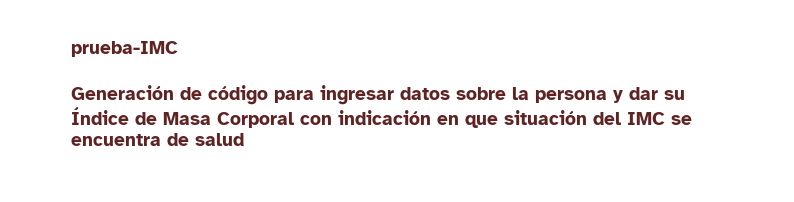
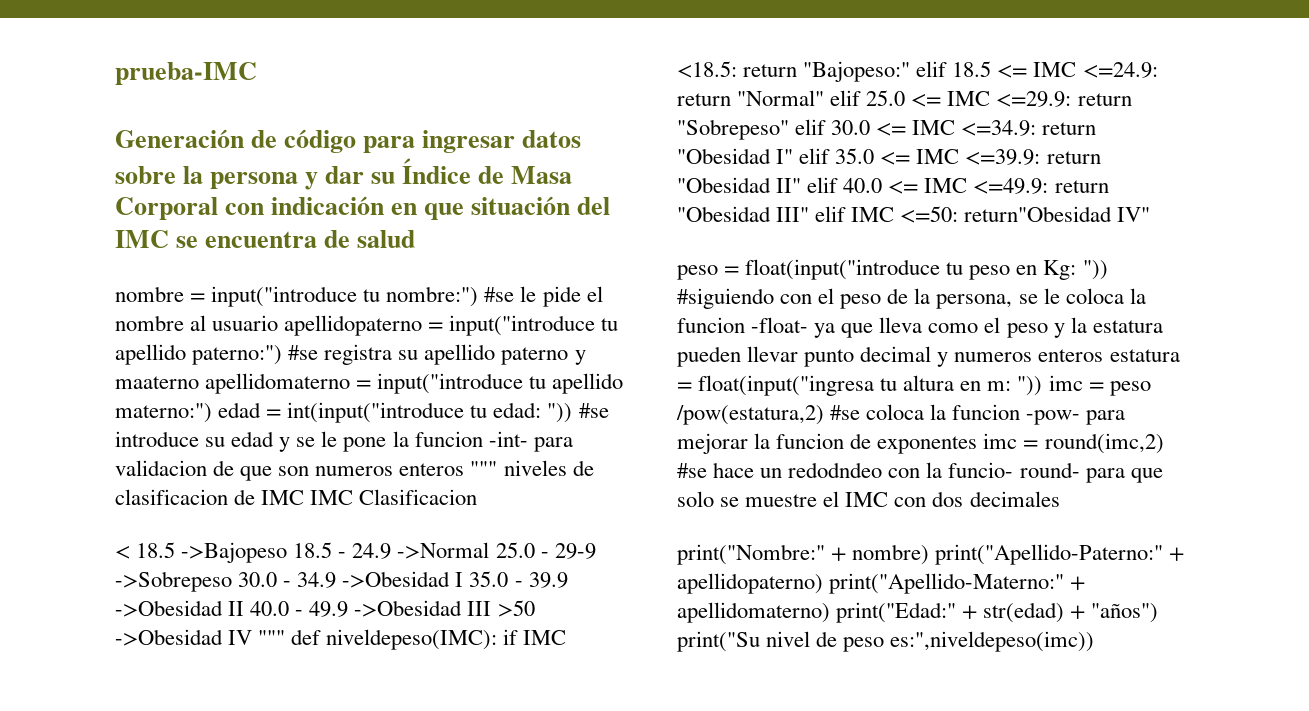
+ nombre = input("introduce tu nombre:") #se le pide el nombre al usuario apellidopaterno = input("introduce tu apellido paterno:") #se registra su apellido paterno y maaterno apellidomaterno = input("introduce tu apellido materno:") edad = int(input("introduce tu edad: ")) #se introduce su edad y se le pone la funcion -int- para validacion de que son numeros enteros """ niveles de clasificacion de IMC IMC Clasificacion
+ < 18.5 ->Bajopeso 18.5 - 24.9 ->Normal 25.0 - 29-9 ->Sobrepeso 30.0 - 34.9 ->Obesidad I 35.0 - 39.9 ->Obesidad II 40.0 - 49.9 ->Obesidad III >50 ->Obesidad IV """ def niveldepeso(IMC): if IMC <18.5: return "Bajopeso:" elif 18.5 <= IMC <=24.9: return "Normal" elif 25.0 <= IMC <=29.9: return "Sobrepeso" elif 30.0 <= IMC <=34.9: return "Obesidad I" elif 35.0 <= IMC <=39.9: return "Obesidad II" elif 40.0 <= IMC <=49.9: return "Obesidad III" elif IMC <=50: return"Obesidad IV"
+ peso = float(input("introduce tu peso en Kg: ")) #siguiendo con el peso de la persona, se le coloca la funcion -float- ya que lleva como el peso y la estatura pueden llevar punto decimal y numeros enteros estatura = float(input("ingresa tu altura en m: ")) imc = peso /pow(estatura,2) #se coloca la funcion -pow- para mejorar la funcion de exponentes imc = round(imc,2) #se hace un redodndeo con la funcio- round- para que solo se muestre el IMC con dos decimales
+ print("Nombre:" + nombre) print("Apellido-Paterno:" + apellidopaterno) print("Apellido-Materno:" + apellidomaterno) print("Edad:" + str(edad) + "años") print("Su nivel de peso es:",niveldepeso(imc))

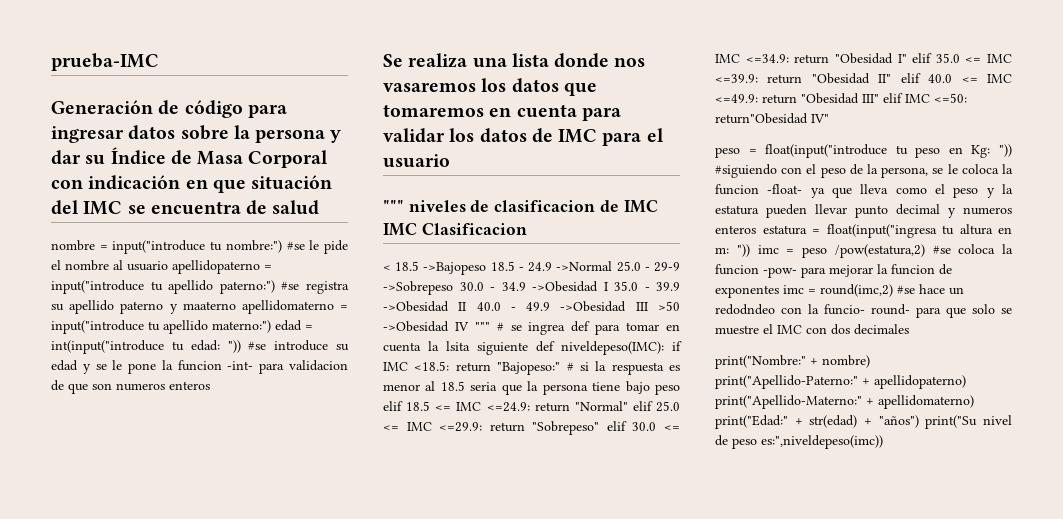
- ")) #se introduce su edad y se le pone la funcion -int- para validacion de que son numeros enteros """ niveles de clasificacion de IMC IMC Clasificacion
+ ")) #se introduce su edad y se le pone la funcion -int- para validacion de que son numeros enteros
+ Se realiza una lista donde nos vasaremos los datos que tomaremos en cuenta para validar los datos de IMC para el usuario
+ """ niveles de clasificacion de IMC IMC Clasificacion
- < 18.5 ->Bajopeso 18.5 - 24.9 ->Normal 25.0 - 29-9 ->Sobrepeso 30.0 - 34.9 ->Obesidad I 35.0 - 39.9 ->Obesidad II 40.0 - 49.9 ->Obesidad III >50 ->Obesidad IV """ def niveldepeso(IMC):
+ < 18.5 ->Bajopeso 18.5 - 24.9 ->Normal 25.0 - 29-9 ->Sobrepeso 30.0 - 34.9 ->Obesidad I 35.0 - 39.9 ->Obesidad II 40.0 - 49.9 ->Obesidad III >50 ->Obesidad IV """ # se ingrea def para tomar en cuenta la lsita siguiente def niveldepeso(IMC):
- elif 18.5 <= IMC <=24.9:
+ # si la respuesta es menor al 18.5 seria que la persona tiene bajo peso elif 18.5 <= IMC <=24.9:

